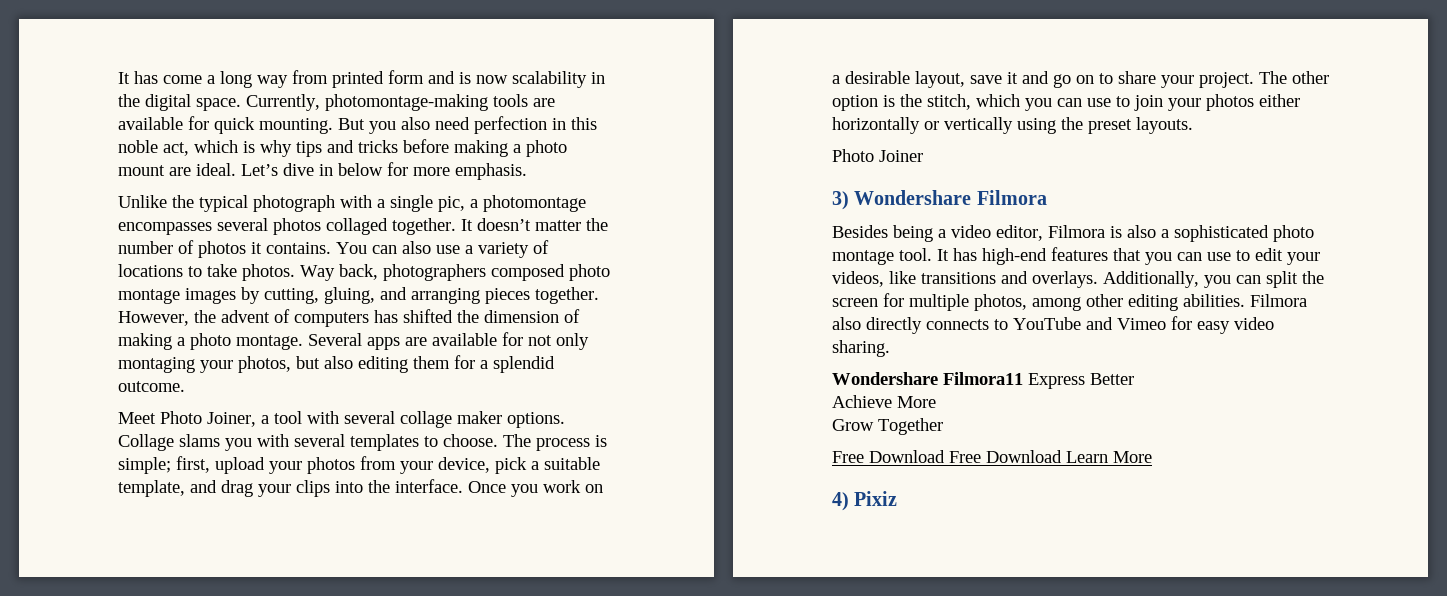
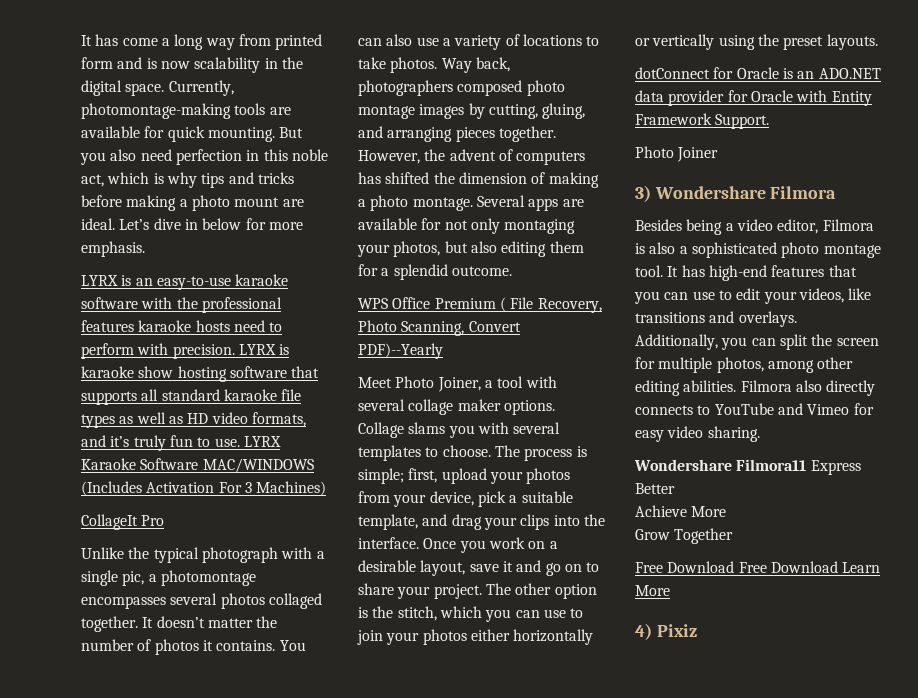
+ LYRX is an easy-to-use karaoke software with the professional features karaoke hosts need to perform with precision. LYRX is karaoke show hosting software that supports all standard karaoke file types as well as HD video formats, and it’s truly fun to use. LYRX Karaoke Software MAC/WINDOWS (Includes Activation For 3 Machines)
+ CollageIt Pro
+ WPS Office Premium ( File Recovery, Photo Scanning, Convert PDF)--Yearly
+ dotConnect for Oracle is an ADO.NET data provider for Oracle with Entity Framework Support.

